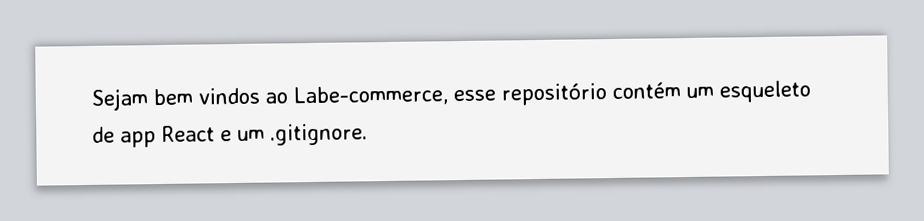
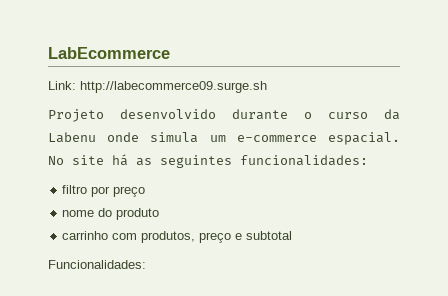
- Sejam bem vindos ao Labe-commerce, esse repositório contém um esqueleto de app React e um .gitignore.
+ LabEcommerce
+ Link: http://labecommerce09.surge.sh
+ Projeto desenvolvido durante o curso da Labenu onde simula um e-commerce espacial. No site há as seguintes funcionalidades:
+ filtro por preço
+ nome do produto
+ carrinho com produtos, preço e subtotal
+ Funcionalidades:

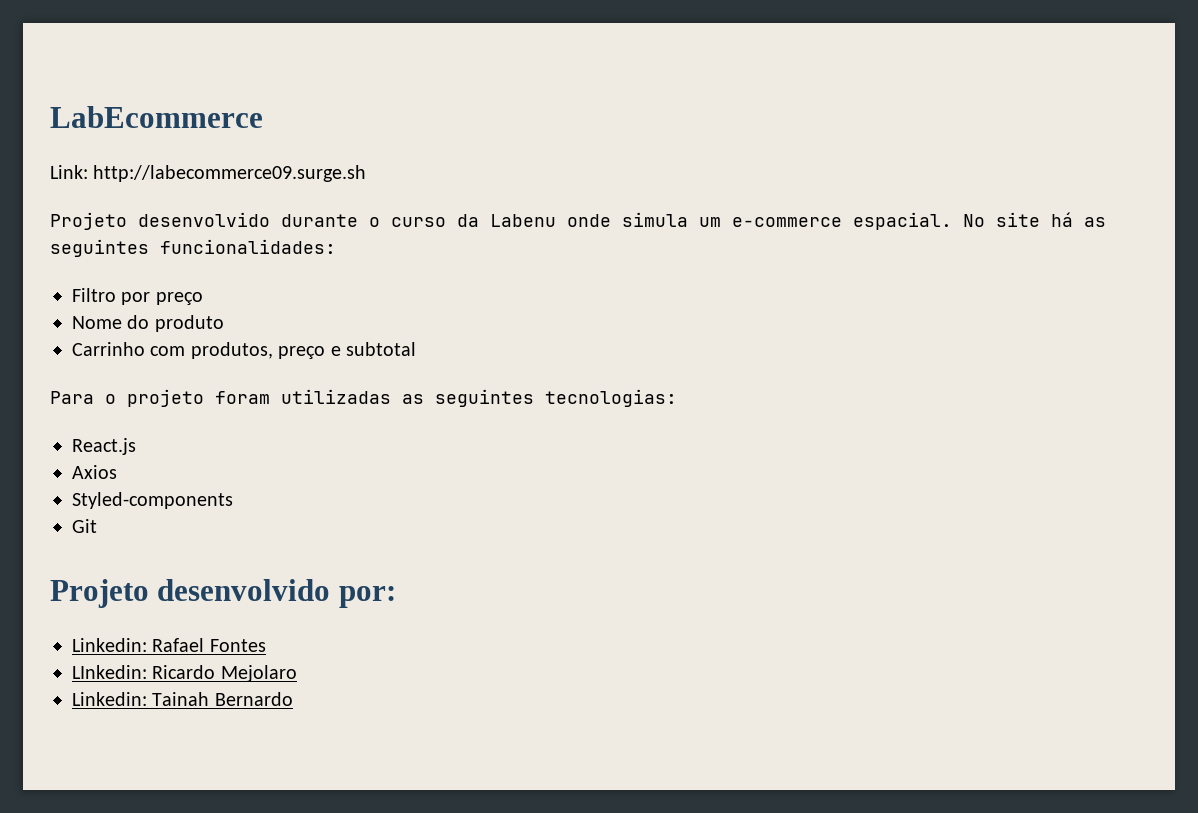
- filtro por preço
+ Filtro por preço
- nome do produto
+ Nome do produto
- carrinho com produtos, preço e subtotal
+ Carrinho com produtos, preço e subtotal
- Funcionalidades:
+ Para o projeto foram utilizadas as seguintes tecnologias:
+ React.js
+ Axios
+ Styled-components
+ Git
+ Projeto desenvolvido por:
+ Linkedin: Rafael Fontes
+ LInkedin: Ricardo Mejolaro
+ Linkedin: Tainah Bernardo

